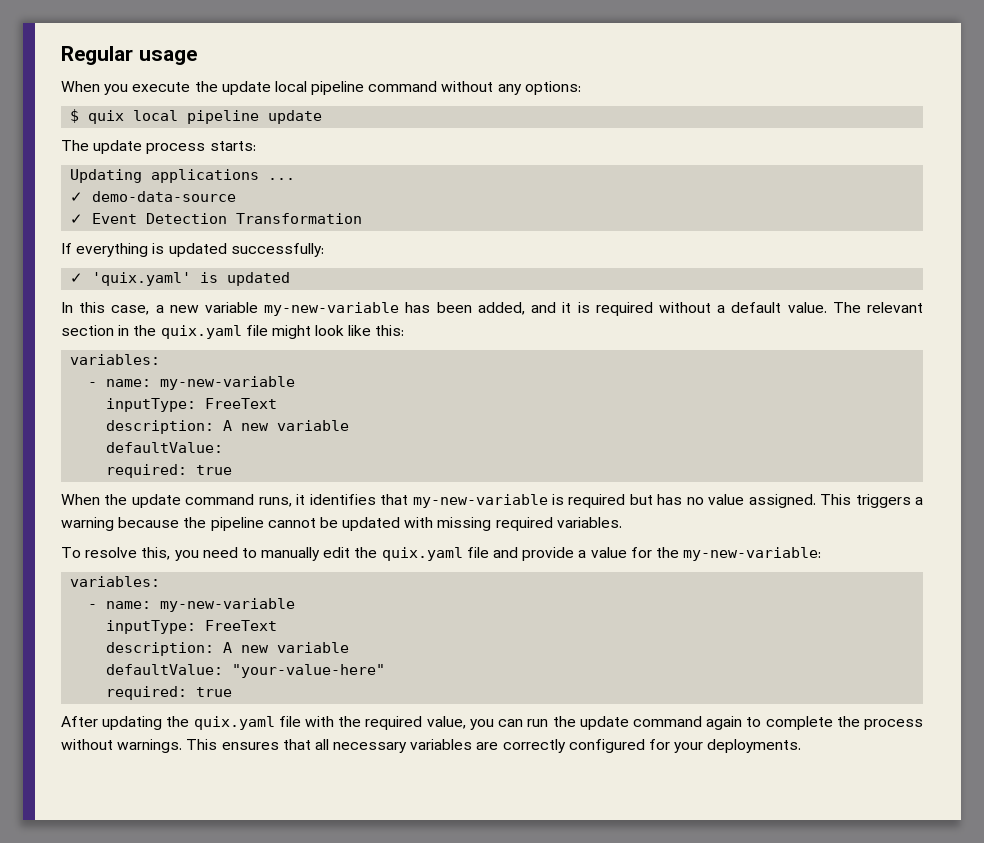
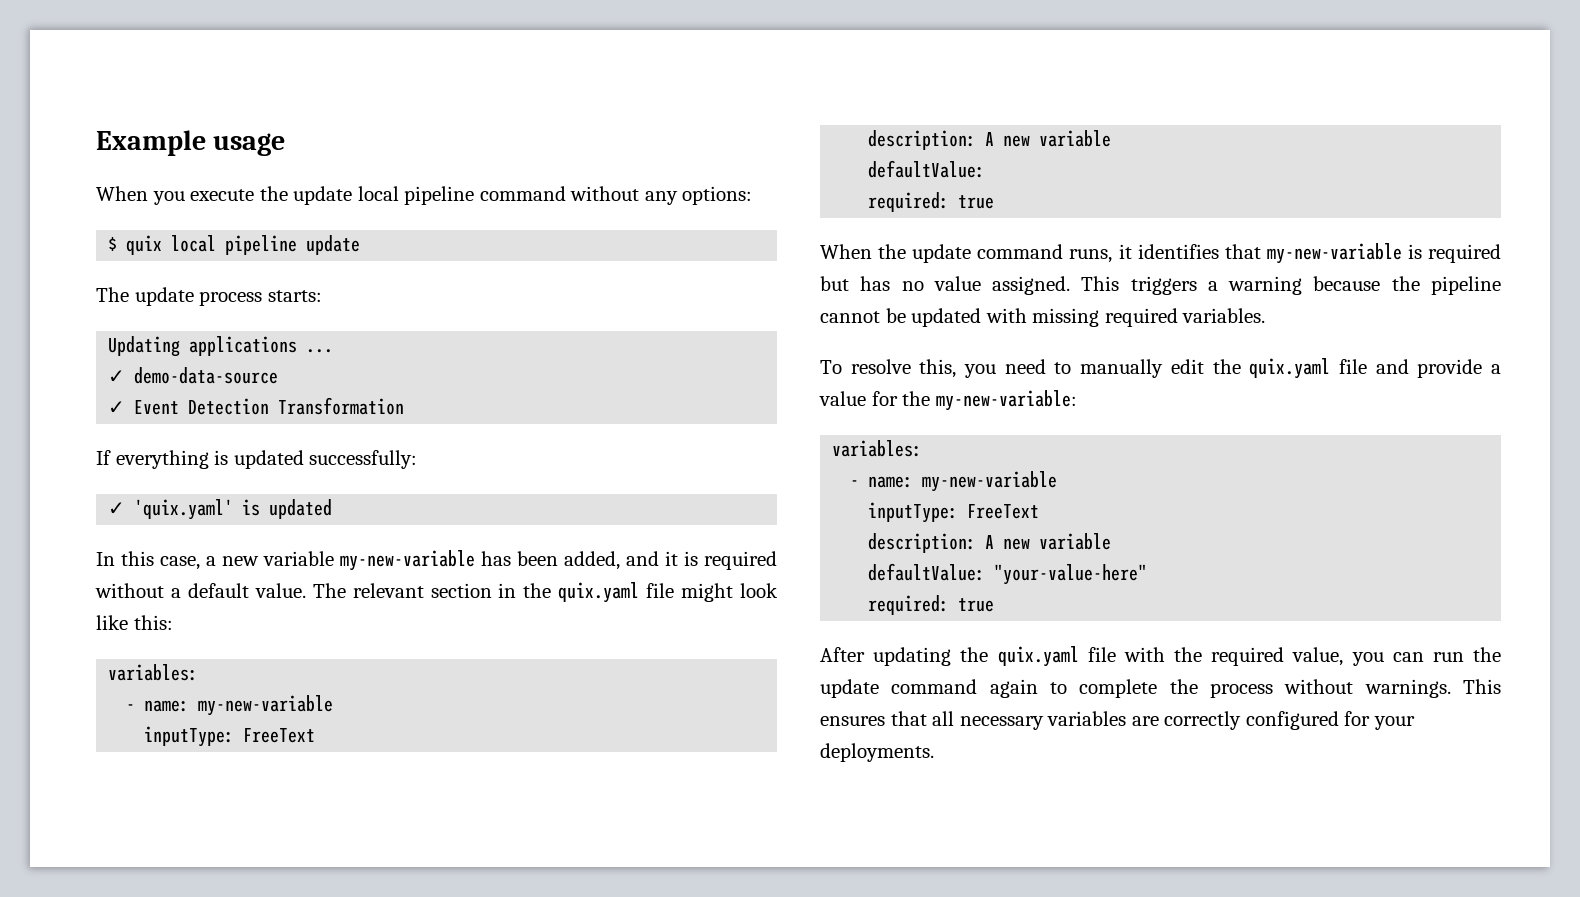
- Regular usage
+ Example usage

